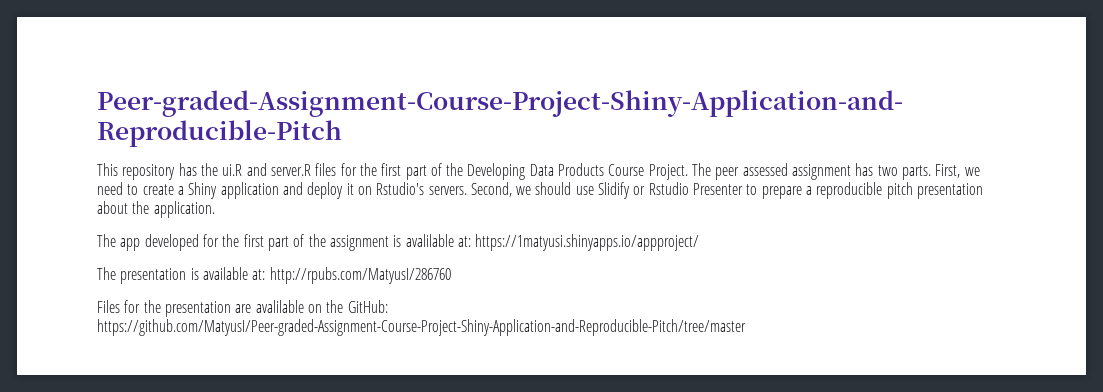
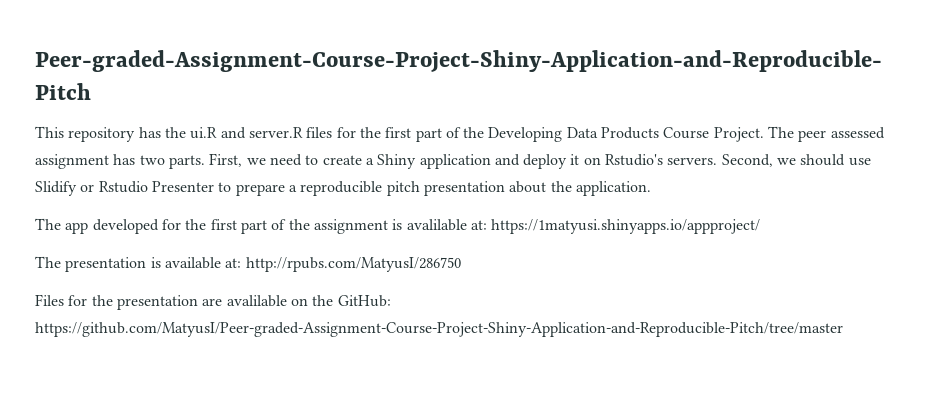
- The presentation is available at: http://rpubs.com/MatyusI/286760
+ The presentation is available at: http://rpubs.com/MatyusI/286750

